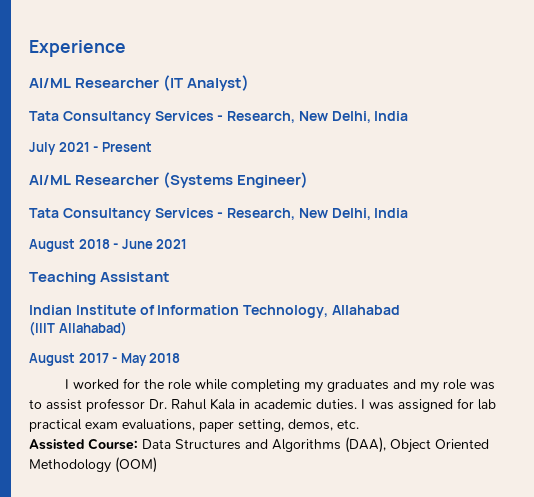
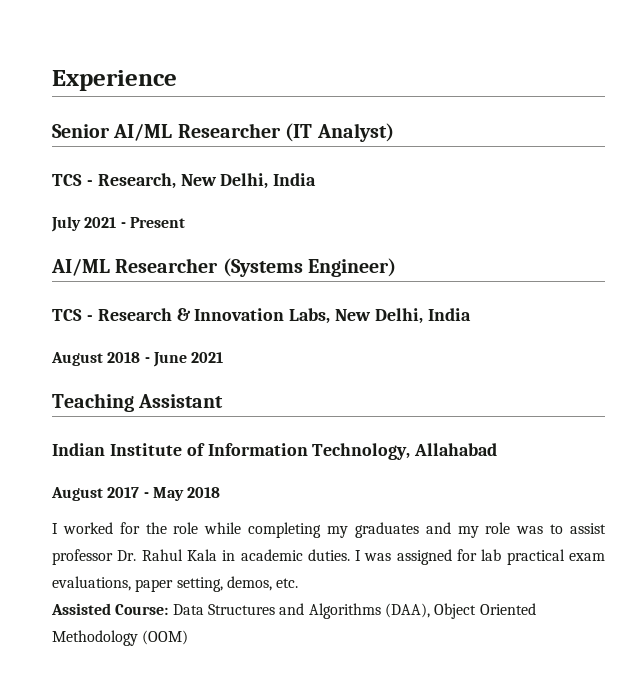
- AI/ML Researcher (IT Analyst)
- Tata Consultancy Services - Research, New Delhi, India
+ Senior AI/ML Researcher (IT Analyst)
+ TCS - Research, New Delhi, India
  AI/ML Researcher (Systems Engineer)
- Tata Consultancy Services - Research, New Delhi, India
+ TCS - Research & Innovation Labs, New Delhi, India
- (IIIT Allahabad)

